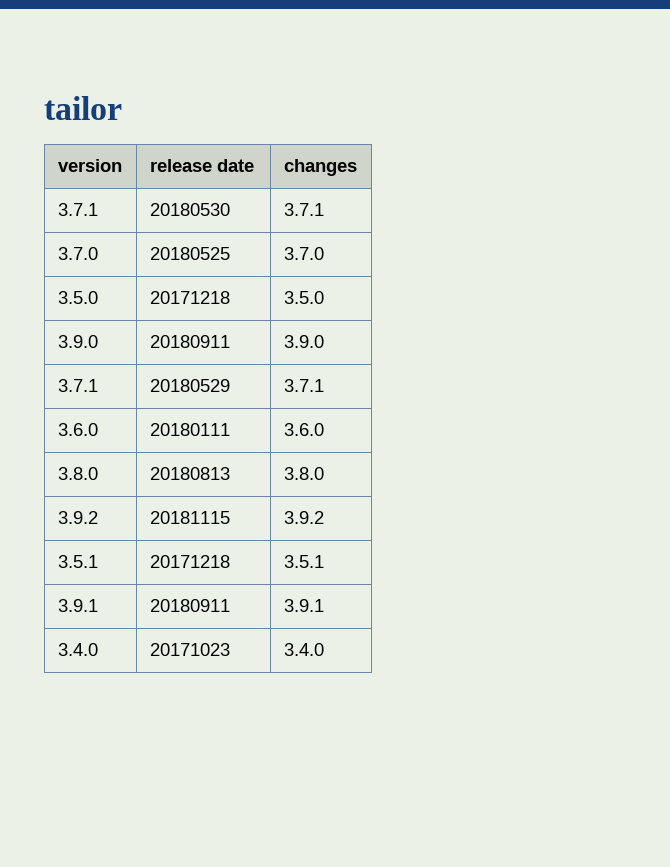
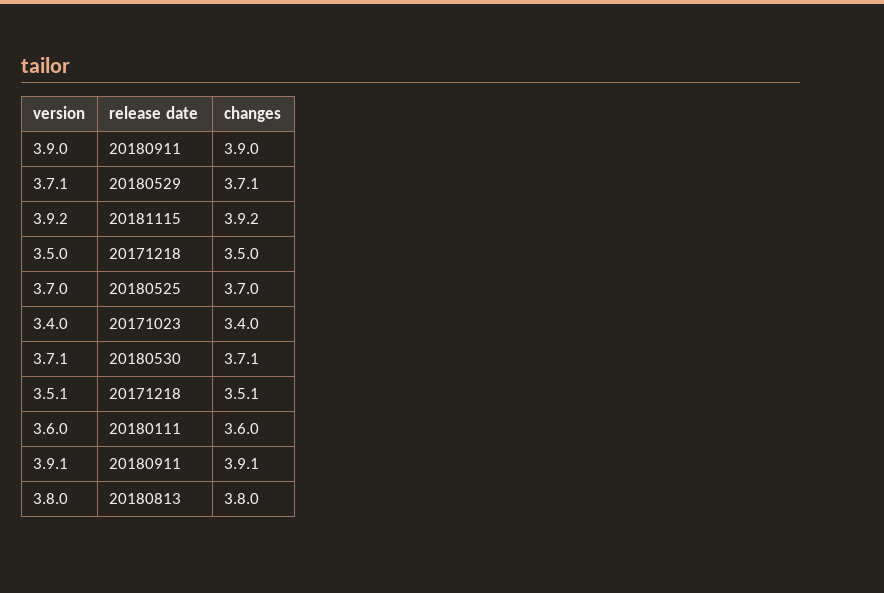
- 3.7.1 | 20180530 | 3.7.1
- 3.7.0 | 20180525 | 3.7.0
- 3.5.0 | 20171218 | 3.5.0
- 3.6.0 | 20180111 | 3.6.0
- 3.8.0 | 20180813 | 3.8.0
  3.9.2 | 20181115 | 3.9.2
+ 3.5.0 | 20171218 | 3.5.0
+ 3.7.0 | 20180525 | 3.7.0
+ 3.4.0 | 20171023 | 3.4.0
+ 3.7.1 | 20180530 | 3.7.1
+ 3.6.0 | 20180111 | 3.6.0
- 3.4.0 | 20171023 | 3.4.0
+ 3.8.0 | 20180813 | 3.8.0

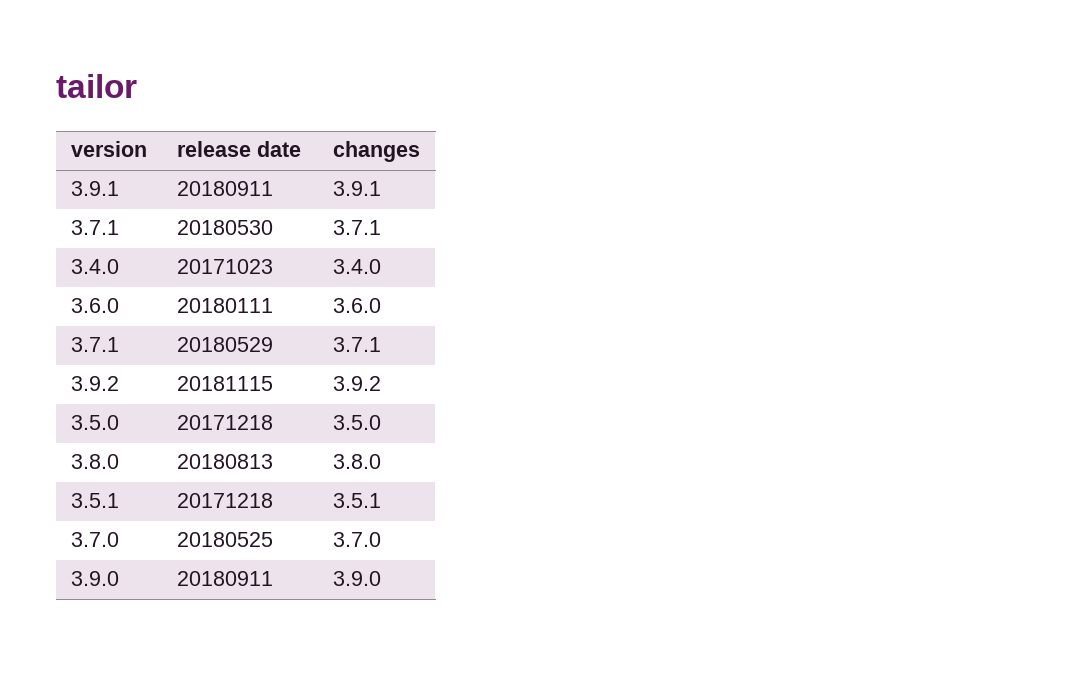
- 3.9.0 | 20180911 | 3.9.0
+ 3.9.1 | 20180911 | 3.9.1
+ 3.7.1 | 20180530 | 3.7.1
+ 3.4.0 | 20171023 | 3.4.0
+ 3.6.0 | 20180111 | 3.6.0
+ 3.8.0 | 20180813 | 3.8.0
+ 3.5.1 | 20171218 | 3.5.1
  3.7.0 | 20180525 | 3.7.0
- 3.4.0 | 20171023 | 3.4.0
- 3.7.1 | 20180530 | 3.7.1
- 3.5.1 | 20171218 | 3.5.1
- 3.6.0 | 20180111 | 3.6.0
- 3.9.1 | 20180911 | 3.9.1
- 3.8.0 | 20180813 | 3.8.0
+ 3.9.0 | 20180911 | 3.9.0

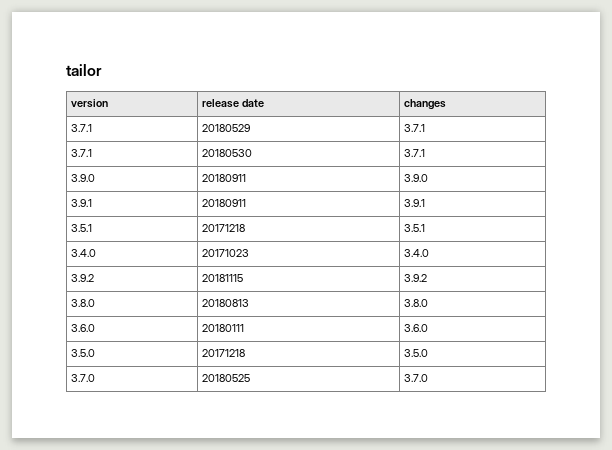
- 3.9.1 | 20180911 | 3.9.1
+ 3.7.1 | 20180529 | 3.7.1
+ 3.9.0 | 20180911 | 3.9.0
+ 3.9.1 | 20180911 | 3.9.1
+ 3.5.1 | 20171218 | 3.5.1
  3.4.0 | 20171023 | 3.4.0
+ 3.9.2 | 20181115 | 3.9.2
+ 3.8.0 | 20180813 | 3.8.0
  3.6.0 | 20180111 | 3.6.0
- 3.7.1 | 20180529 | 3.7.1
- 3.9.2 | 20181115 | 3.9.2
  3.5.0 | 20171218 | 3.5.0
- 3.8.0 | 20180813 | 3.8.0
- 3.5.1 | 20171218 | 3.5.1
- 3.9.0 | 20180911 | 3.9.0

